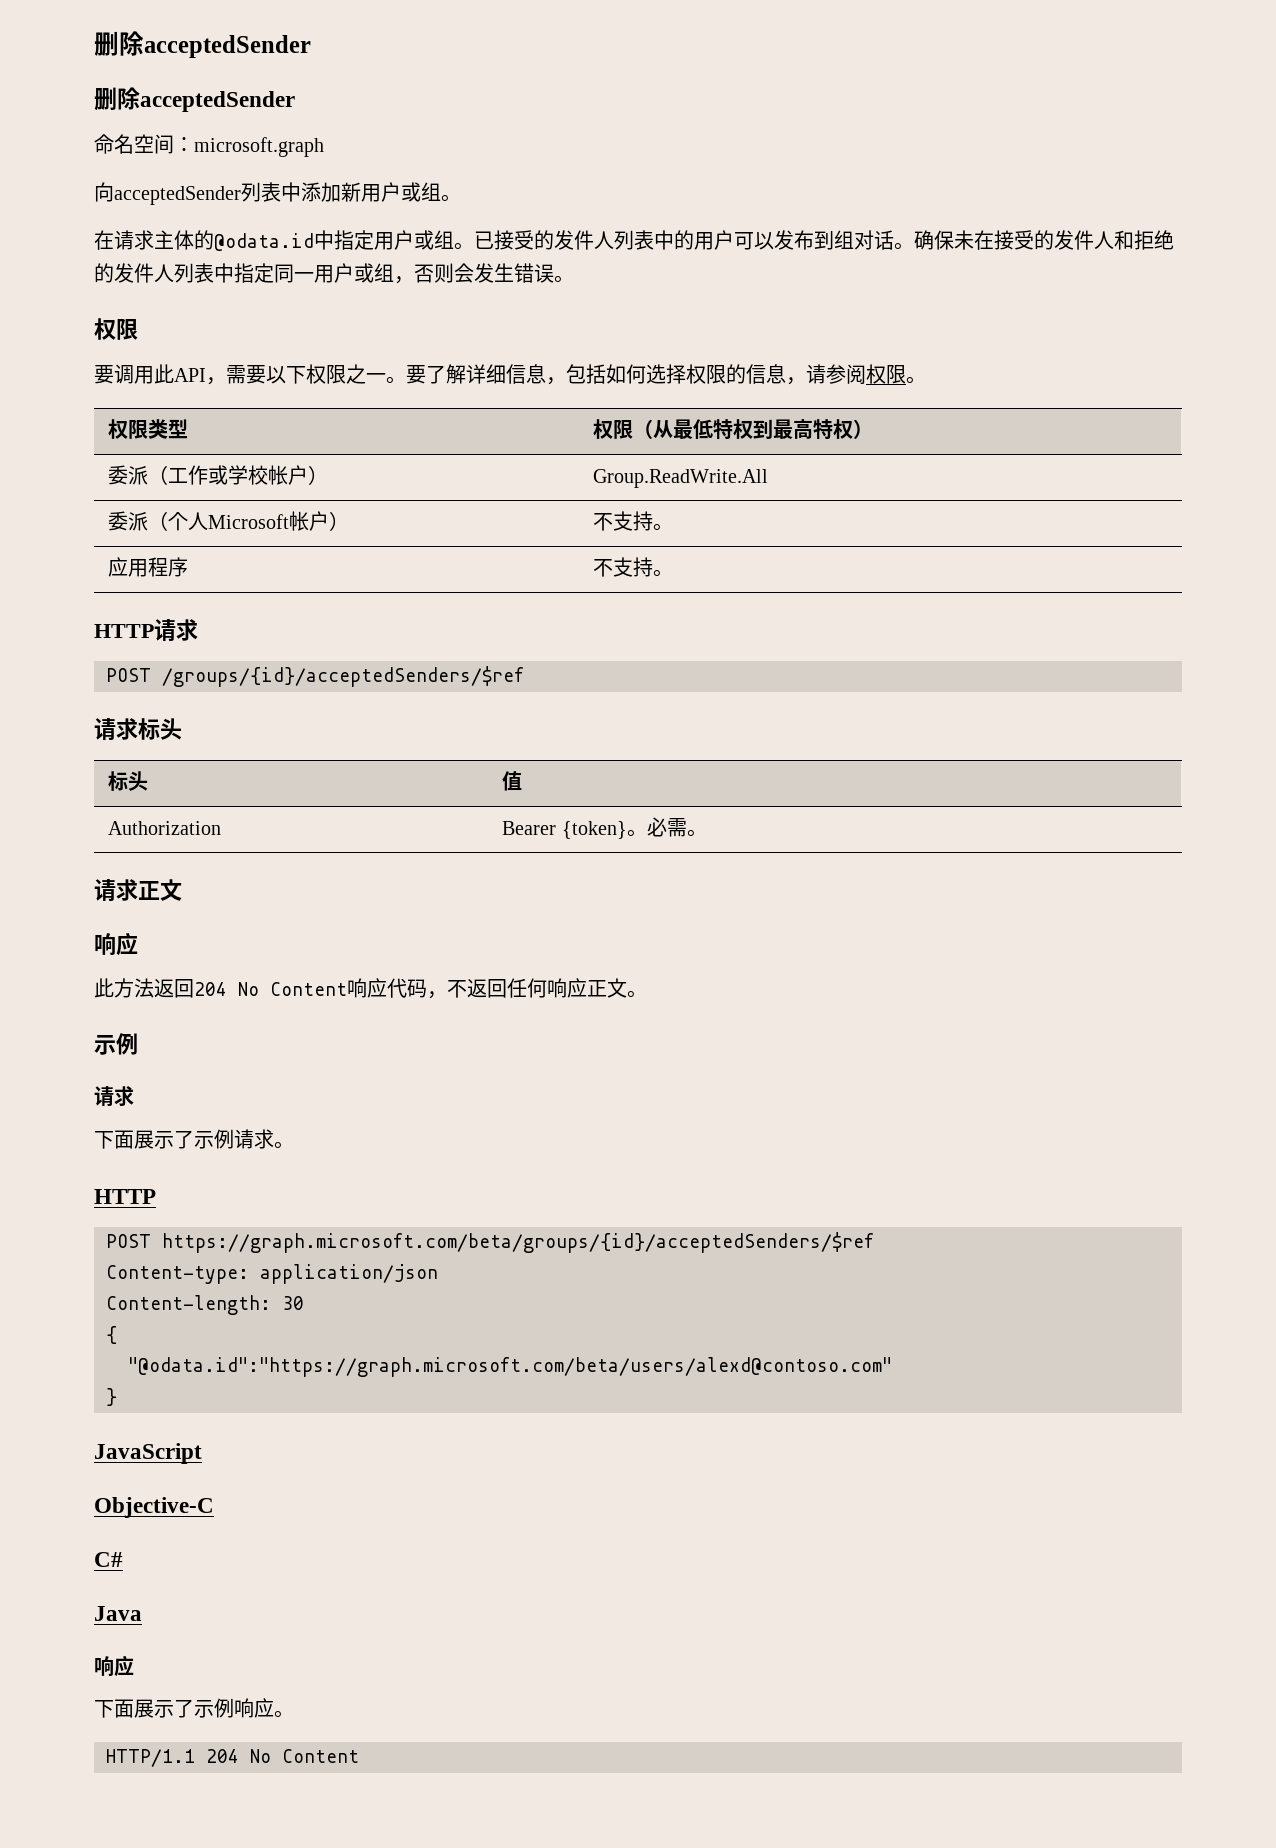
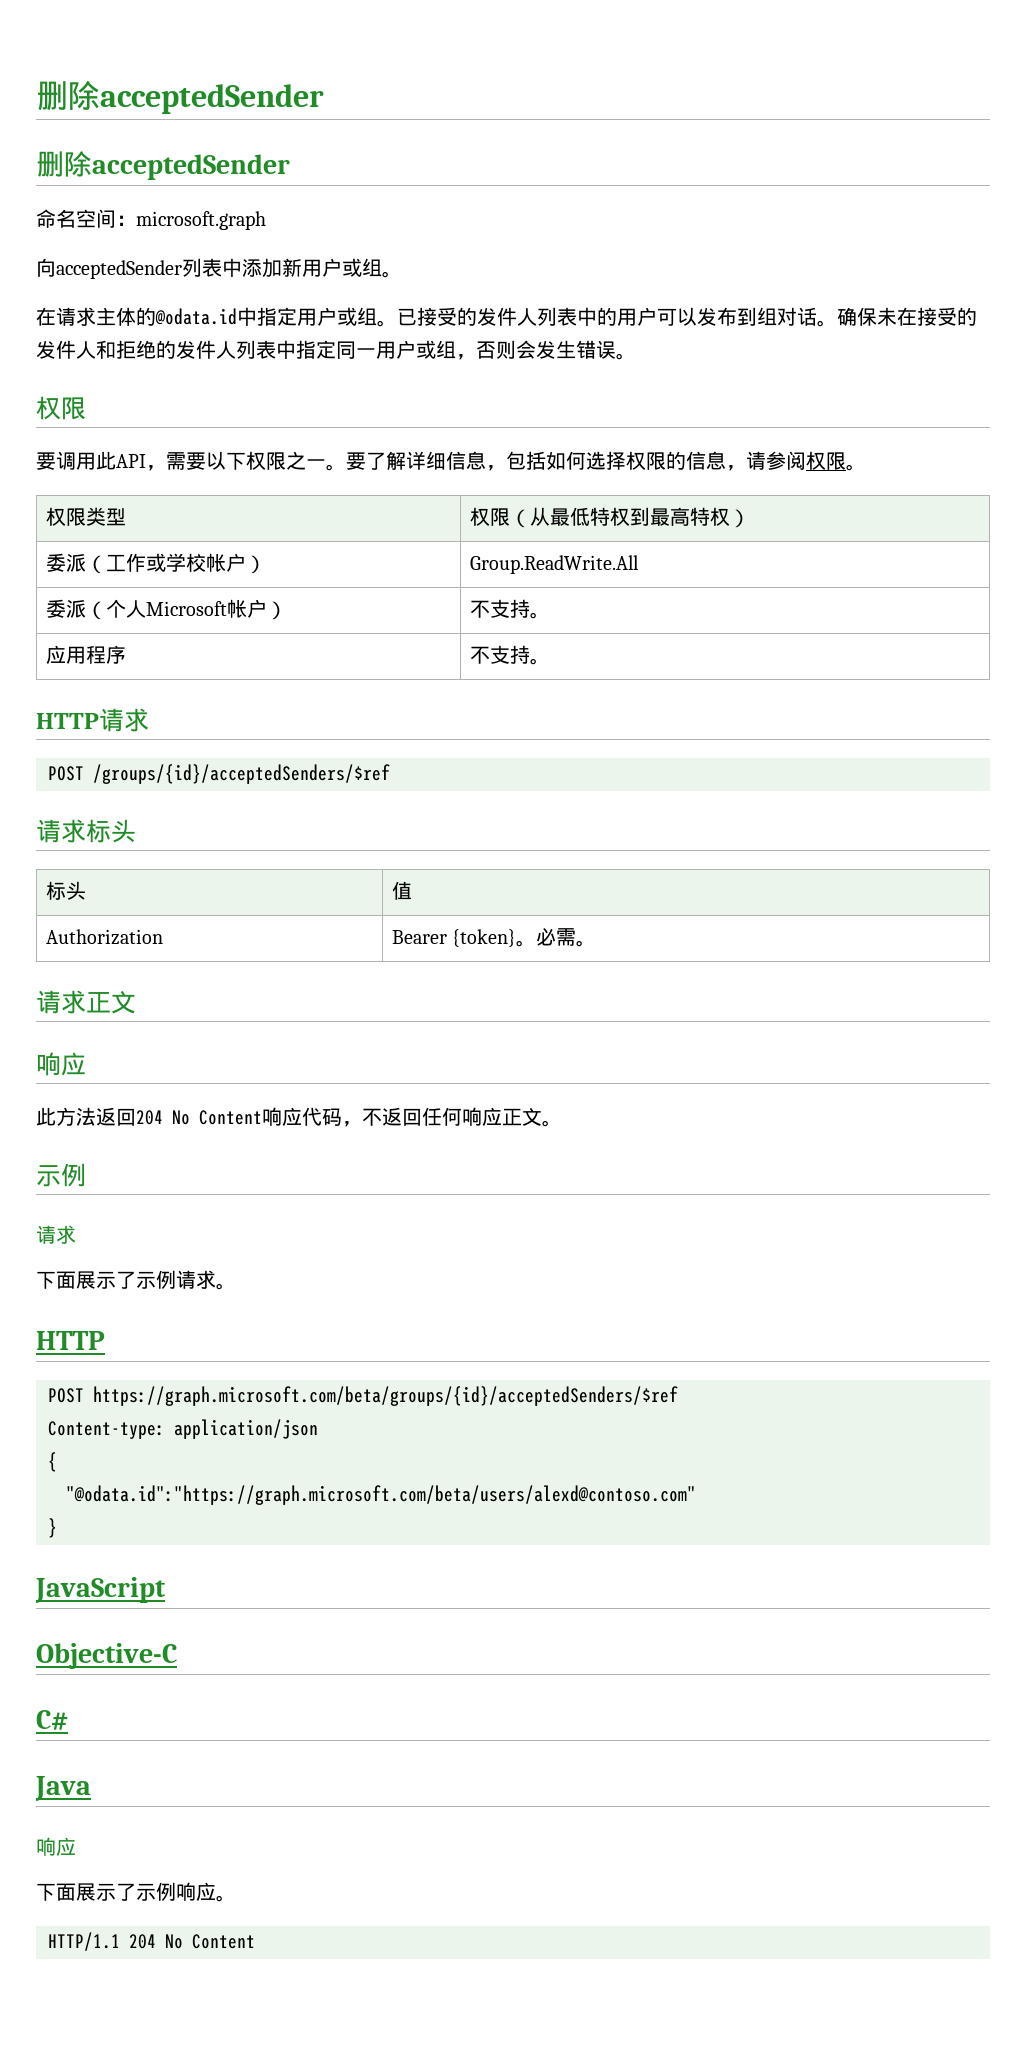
- Content-length: 30

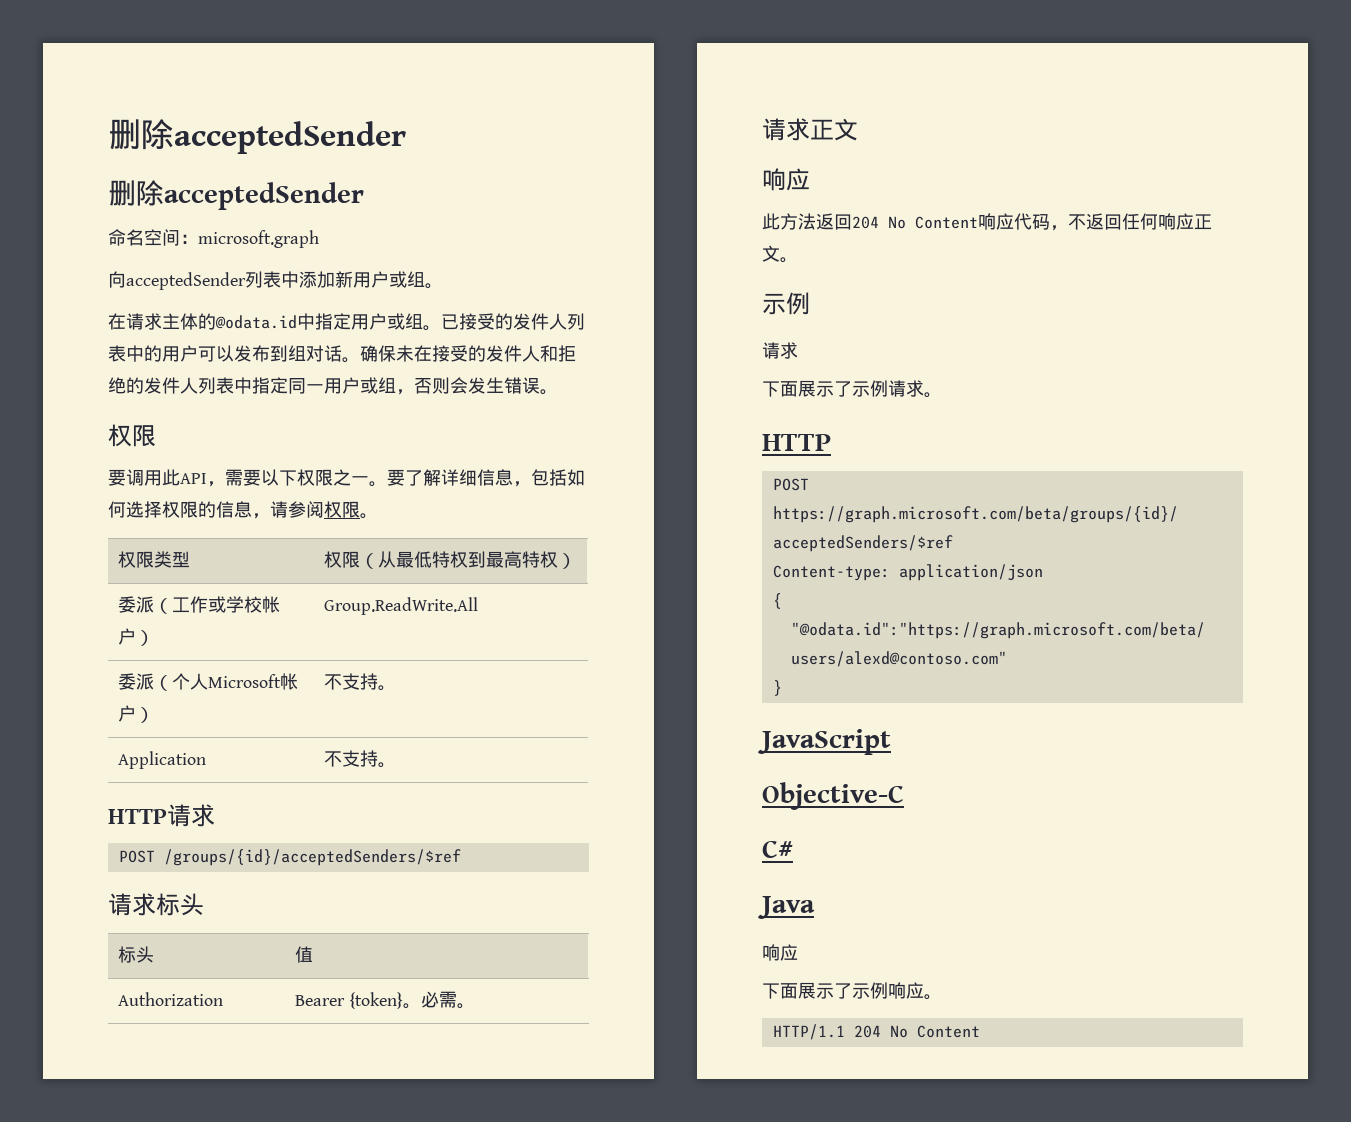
- 应用程序 | 不支持。
+ Application | 不支持。

